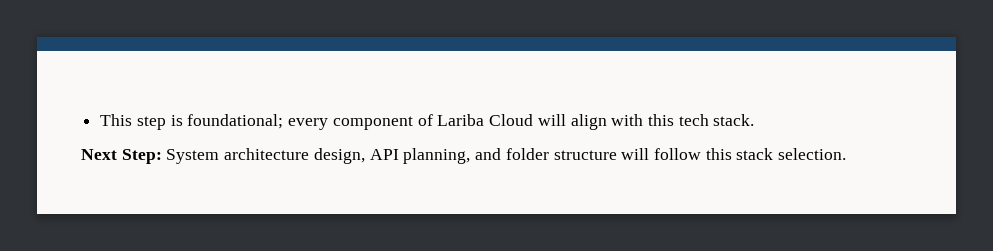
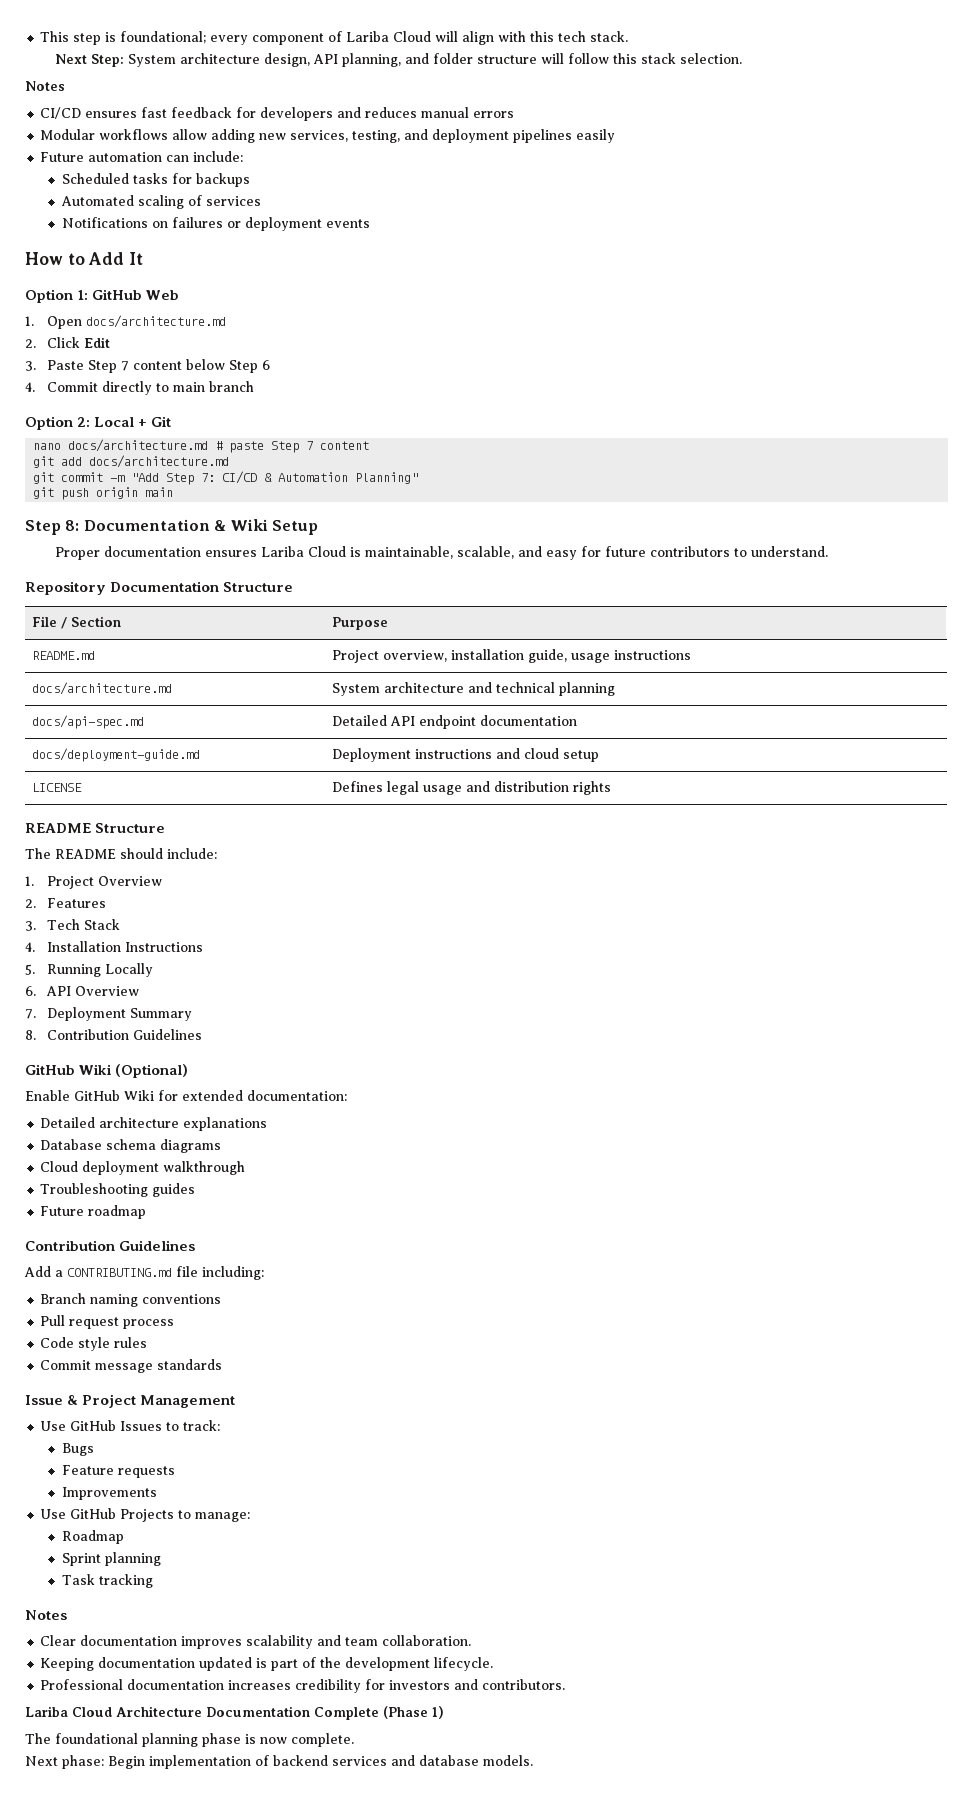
  Next Step: System architecture design, API planning, and folder structure will follow this stack selection.
+ Notes
+ CI/CD ensures fast feedback for developers and reduces manual errors
+ Modular workflows allow adding new services, testing, and deployment pipelines easily
+ Future automation can include:
+ Scheduled tasks for backups
+ Automated scaling of services
+ Notifications on failures or deployment events
+ How to Add It
+ Option 1: GitHub Web
+ 1. Open docs/architecture.md
+ 2. Click Edit
+ 3. Paste Step 7 content below Step 6
+ 4. Commit directly to main branch
+ Option 2: Local + Git
+ nano docs/architecture.md # paste Step 7 content
+ git add docs/architecture.md
+ git commit -m "Add Step 7: CI/CD & Automation Planning"
+ git push origin main
+ Step 8: Documentation & Wiki Setup
+ Proper documentation ensures Lariba Cloud is maintainable, scalable, and easy for future contributors to understand.
+ Repository Documentation Structure
+ File / Section | Purpose
+ README.md | Project overview, installation guide, usage instructions
+ docs/architecture.md | System architecture and technical planning
+ docs/api-spec.md | Detailed API endpoint documentation
+ docs/deployment-guide.md | Deployment instructions and cloud setup
+ LICENSE | Defines legal usage and distribution rights
+ README Structure
+ The README should include:
+ 1. Project Overview
+ 2. Features
+ 3. Tech Stack
+ 4. Installation Instructions
+ 5. Running Locally
+ 6. API Overview
+ 7. Deployment Summary
+ 8. Contribution Guidelines
+ GitHub Wiki (Optional)
+ Enable GitHub Wiki for extended documentation:
+ Detailed architecture explanations
+ Database schema diagrams
+ Cloud deployment walkthrough
+ Troubleshooting guides
+ Future roadmap
+ Contribution Guidelines
+ Add a CONTRIBUTING.md file including:
+ Branch naming conventions
+ Pull request process
+ Code style rules
+ Commit message standards
+ Issue & Project Management
+ Use GitHub Issues to track:
+ Bugs
+ Feature requests
+ Improvements
+ Use GitHub Projects to manage:
+ Roadmap
+ Sprint planning
+ Task tracking
+ Notes
+ Clear documentation improves scalability and team collaboration.
+ Keeping documentation updated is part of the development lifecycle.
+ Professional documentation increases credibility for investors and contributors.
+ Lariba Cloud Architecture Documentation Complete (Phase 1)
+ The foundational planning phase is now complete.
+ Next phase: Begin implementation of backend services and database models.

